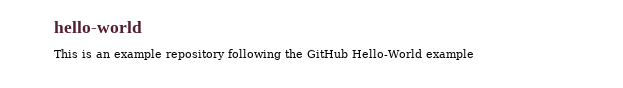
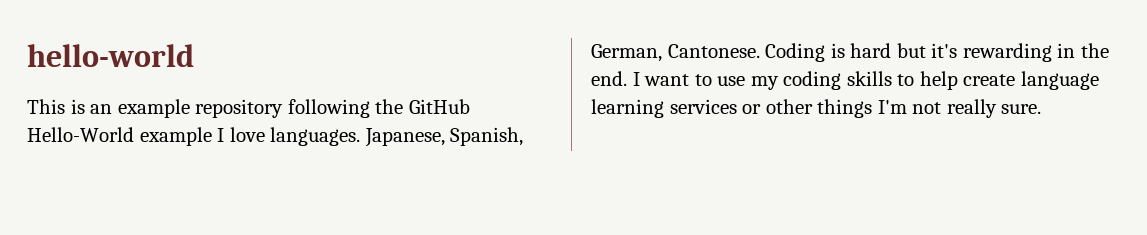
- This is an example repository following the GitHub Hello-World example
+ This is an example repository following the GitHub Hello-World example I love languages. Japanese, Spanish, German, Cantonese. Coding is hard but it's rewarding in the end. I want to use my coding skills to help create language learning services or other things I'm not really sure.

